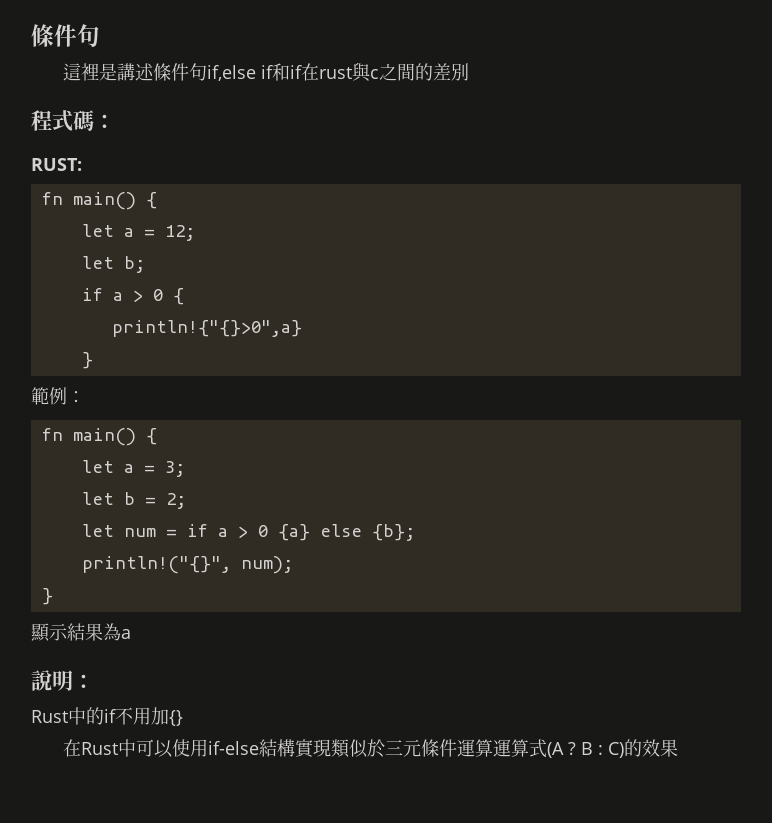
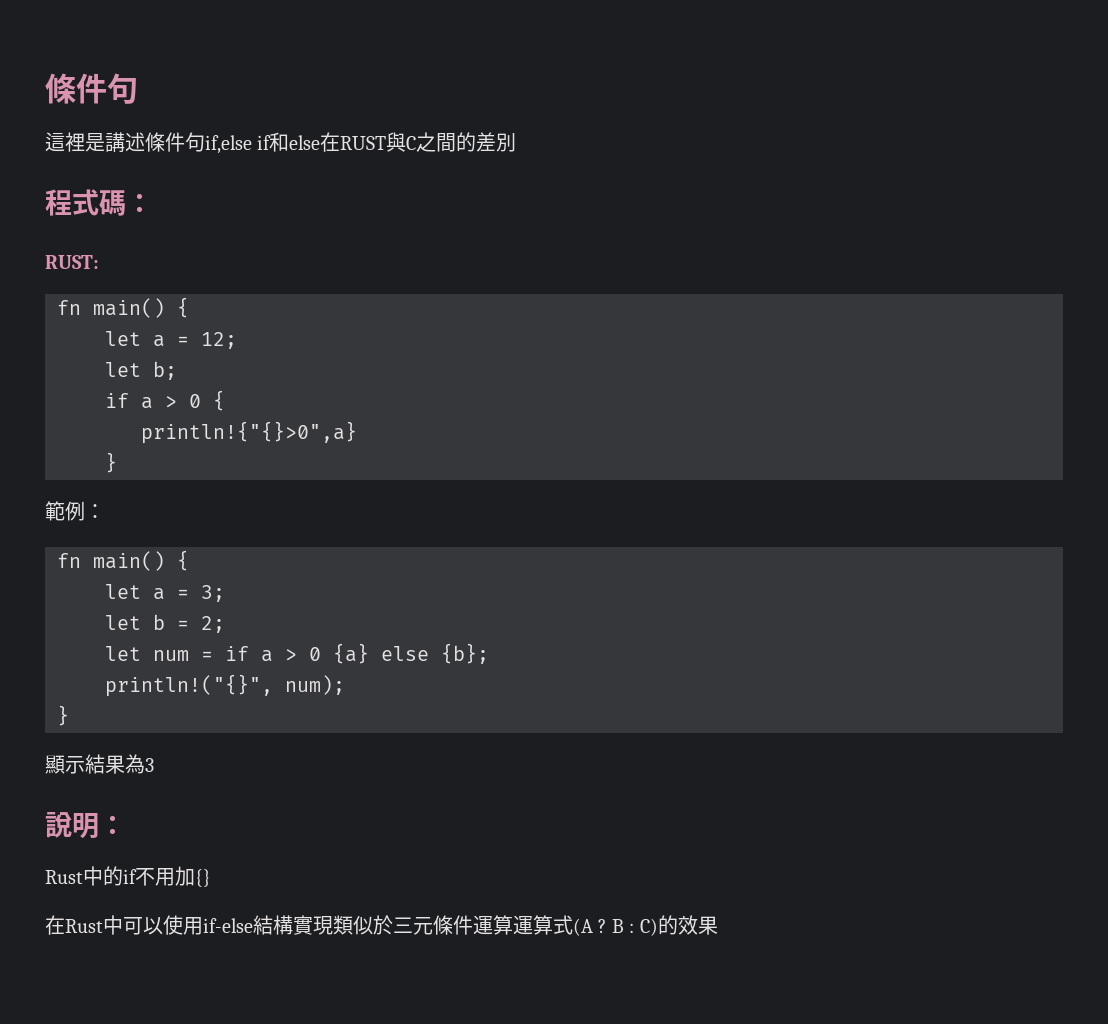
- 這裡是講述條件句if,else if和if在rust與c之間的差別
+ 這裡是講述條件句if,else if和else在RUST與C之間的差別
- 顯示結果為a
+ 顯示結果為3

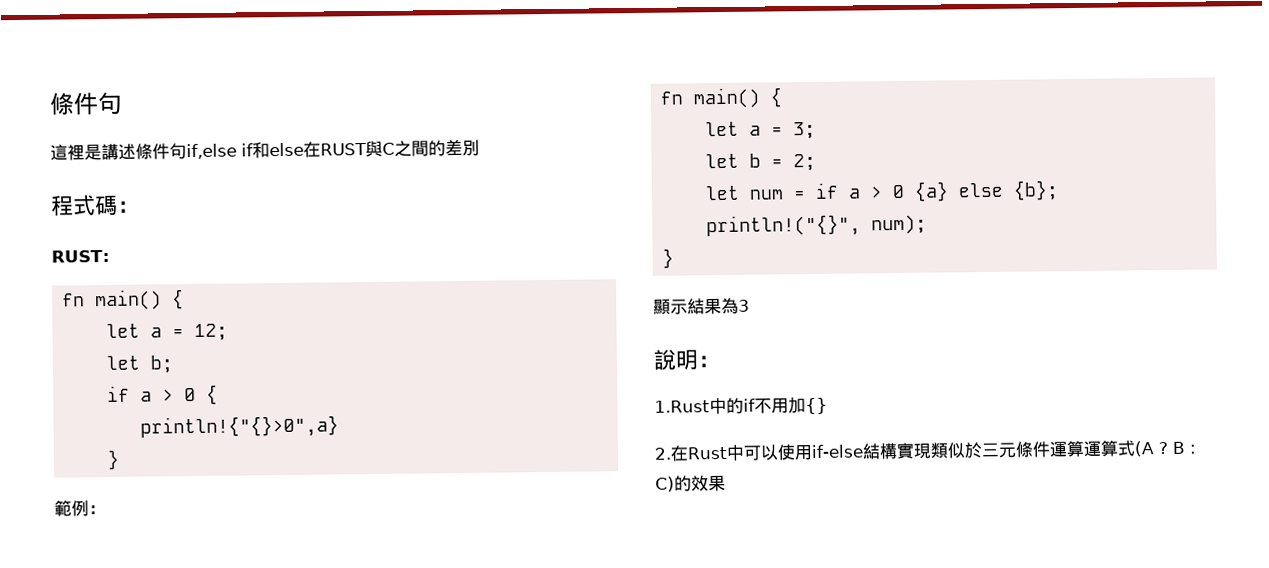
- Rust中的if不用加{}
+ 1.Rust中的if不用加{}
- 在Rust中可以使用if-else結構實現類似於三元條件運算運算式(A ?
+ 2.在Rust中可以使用if-else結構實現類似於三元條件運算運算式(A ?

